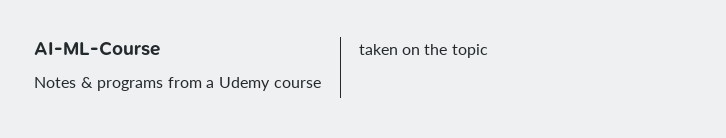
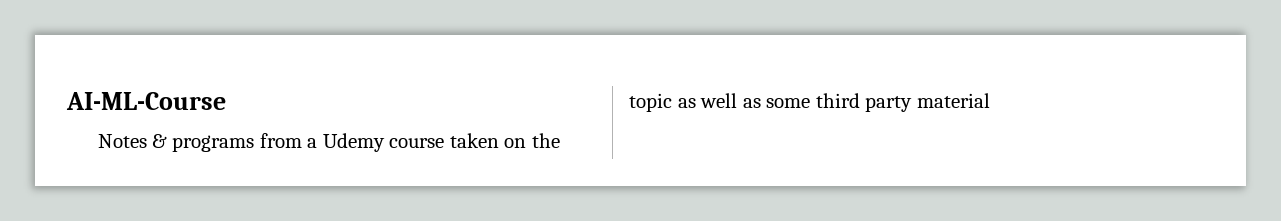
- Notes & programs from a Udemy course taken on the topic
+ Notes & programs from a Udemy course taken on the topic as well as some third party material

